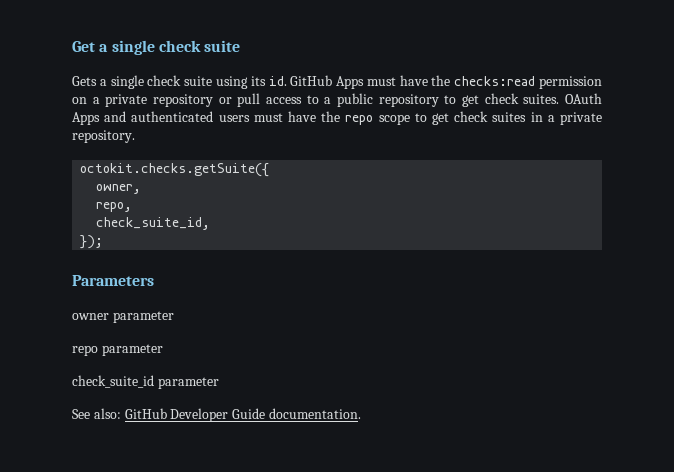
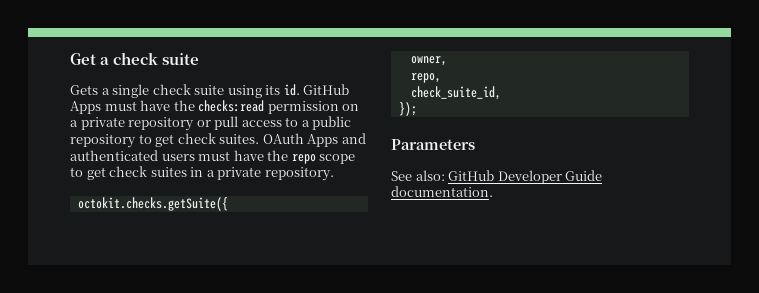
- Get a single check suite
+ Get a check suite
- owner parameter
- repo parameter
- check_suite_id parameter

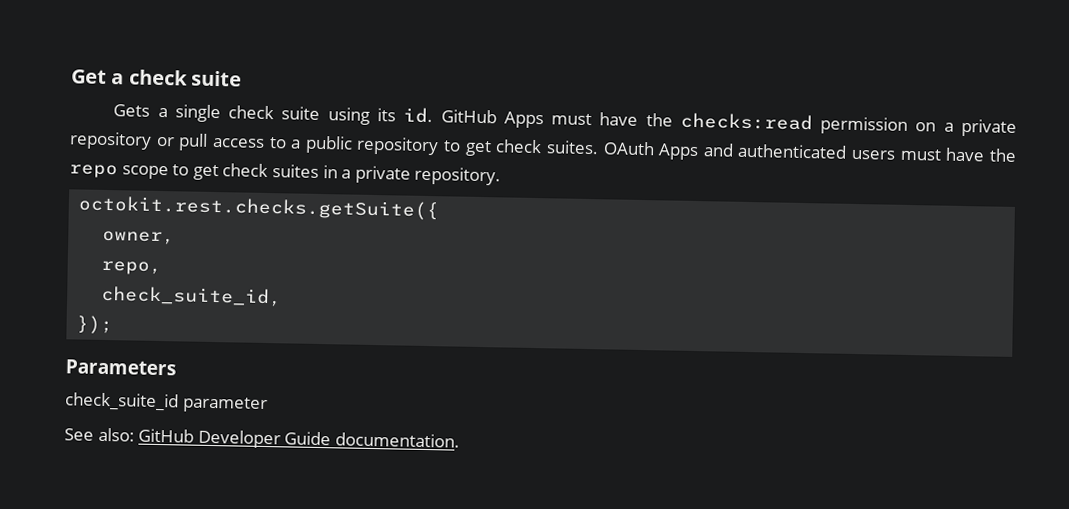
- octokit.checks.getSuite({
+ octokit.rest.checks.getSuite({
+ check_suite_id parameter

